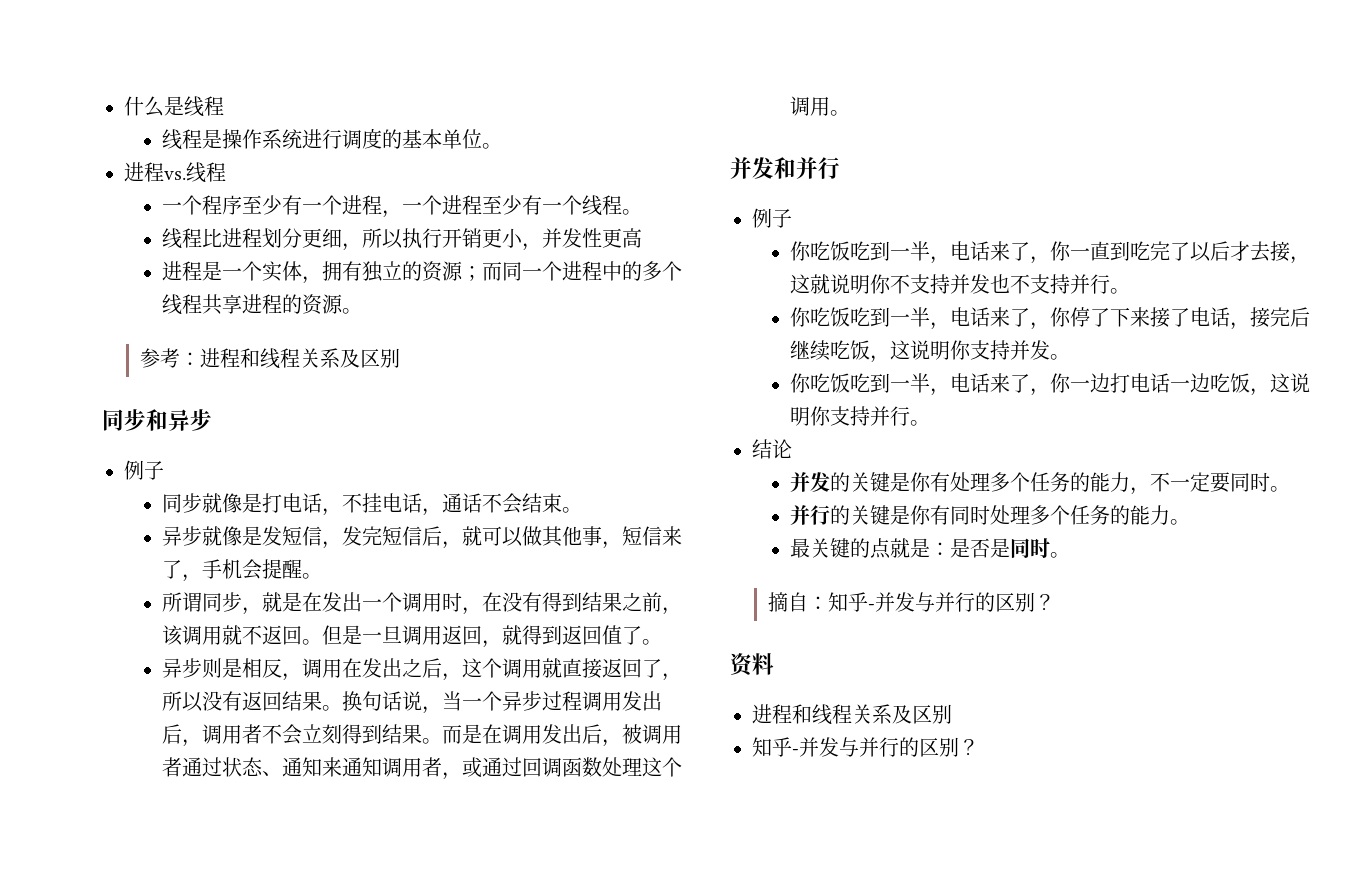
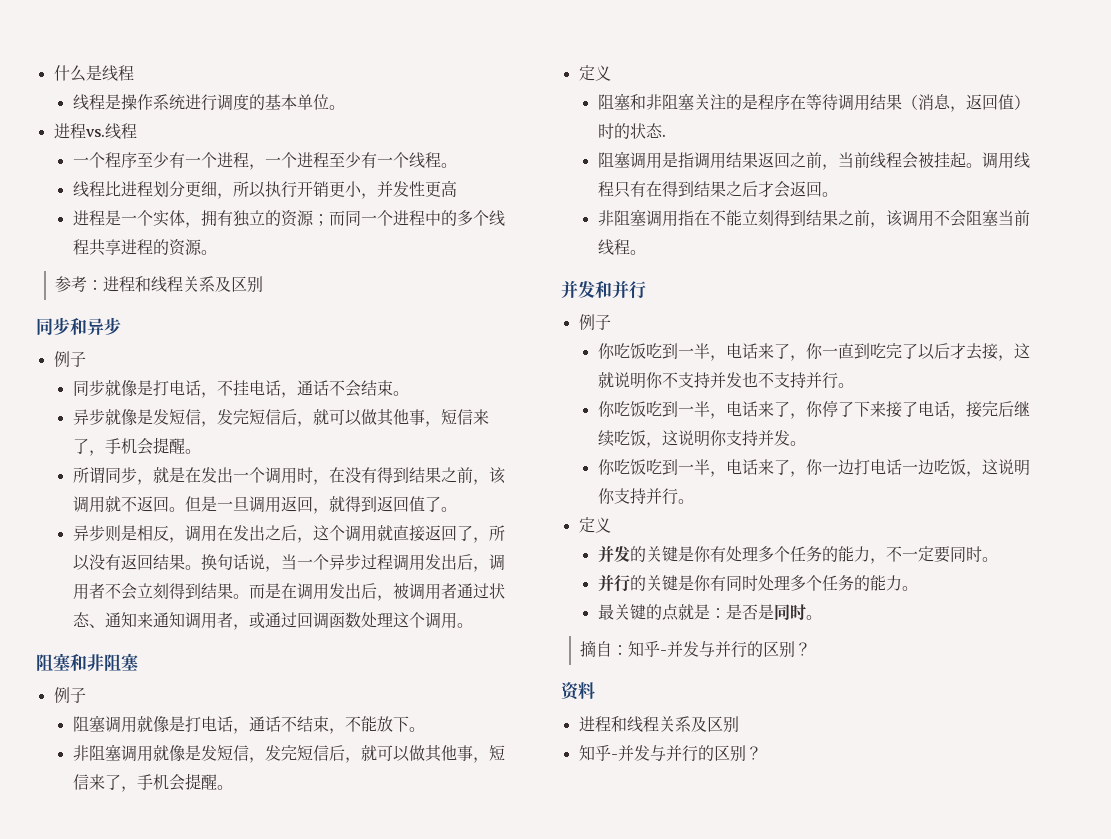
  而是在调用发出后，被调用者通过状态、通知来通知调用者，或通过回调函数处理这个调用。
+ 阻塞和非阻塞
+ 例子
+ 阻塞调用就像是打电话，通话不结束，不能放下。
+ 非阻塞调用就像是发短信，发完短信后，就可以做其他事，短信来了，手机会提醒。
+ 定义
+ 阻塞和非阻塞关注的是程序在等待调用结果（消息，返回值）时的状态.
+ 阻塞调用是指调用结果返回之前，当前线程会被挂起。调用线程只有在得到结果之后才会返回。
+ 非阻塞调用指在不能立刻得到结果之前，该调用不会阻塞当前线程。
  你吃饭吃到一半，电话来了，你一边打电话一边吃饭，这说明你支持并行。
- 结论
+ 定义

